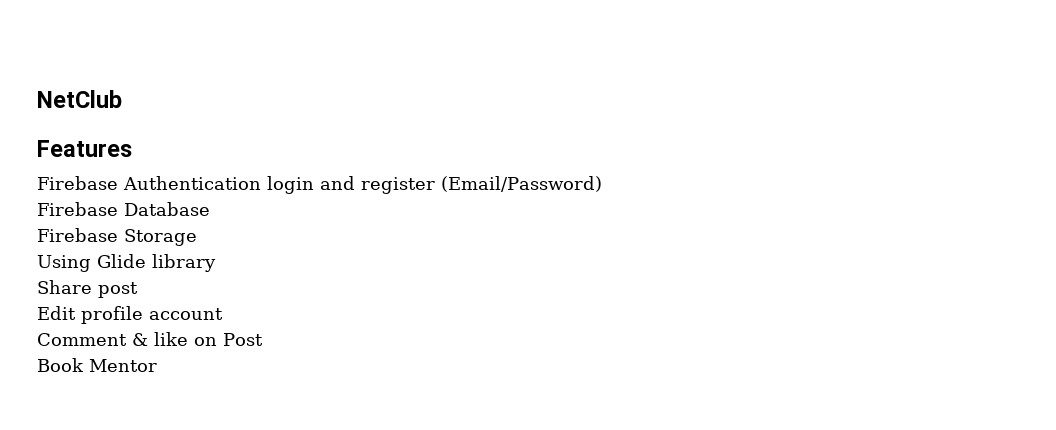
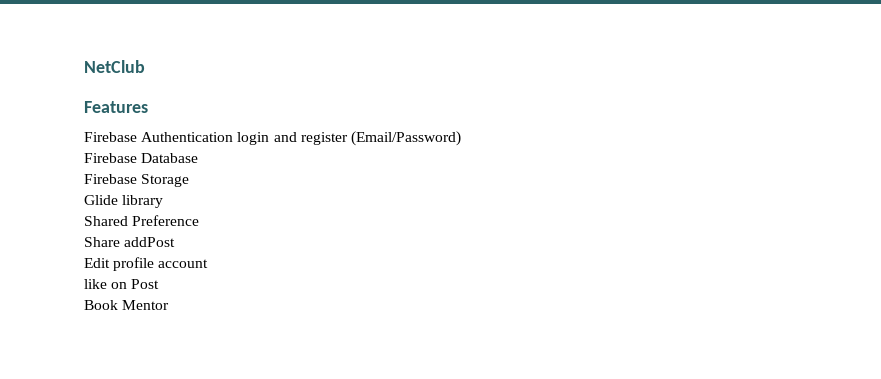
- Using Glide library
+ Glide library
+ Shared Preference
- Share post
+ Share addPost
- Comment & like on Post
+ like on Post

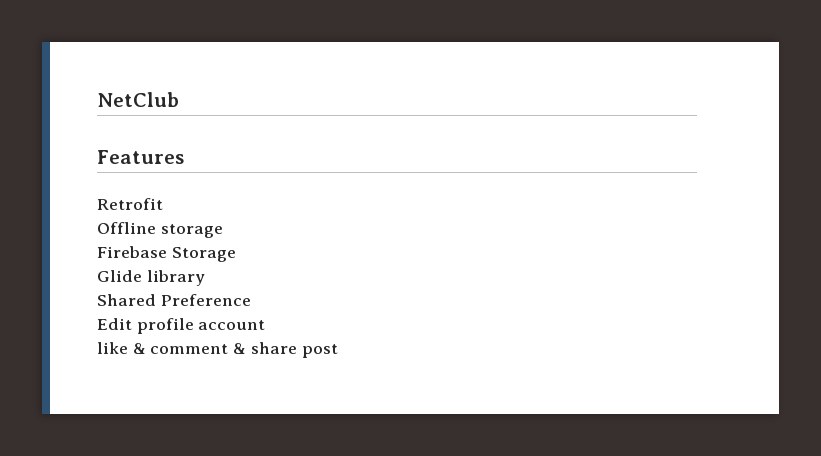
- Firebase Authentication login and register (Email/Password)
- Firebase Database
+ Retrofit
+ Offline storage
- Share addPost
- like on Post
- Book Mentor
+ like & comment & share post

